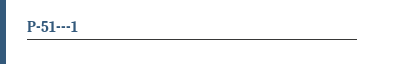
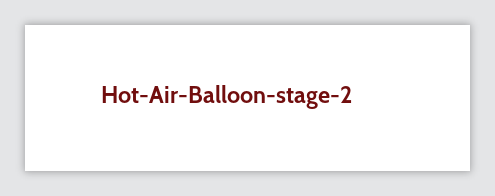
- P-51---1
+ Hot-Air-Balloon-stage-2

